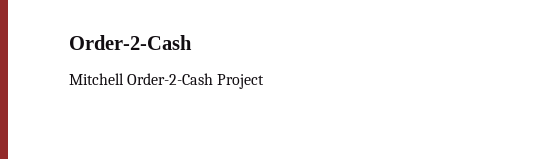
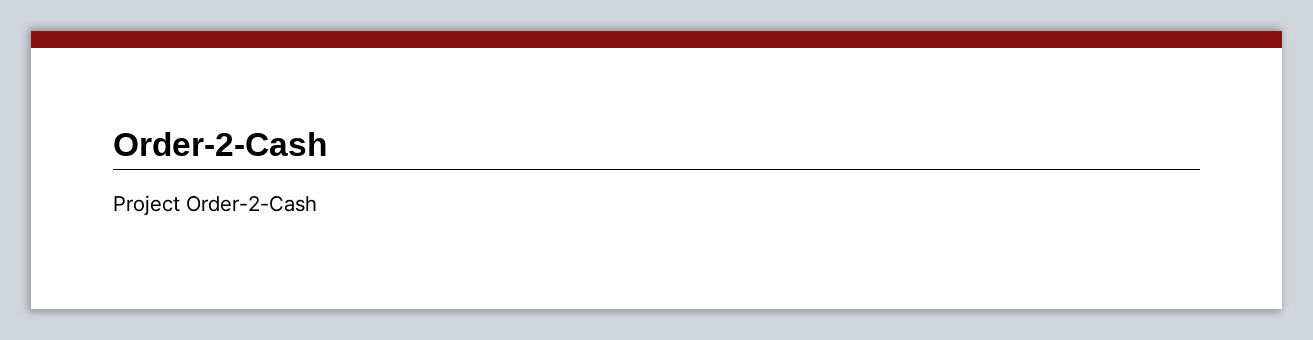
- Mitchell Order-2-Cash Project
+ Project Order-2-Cash

